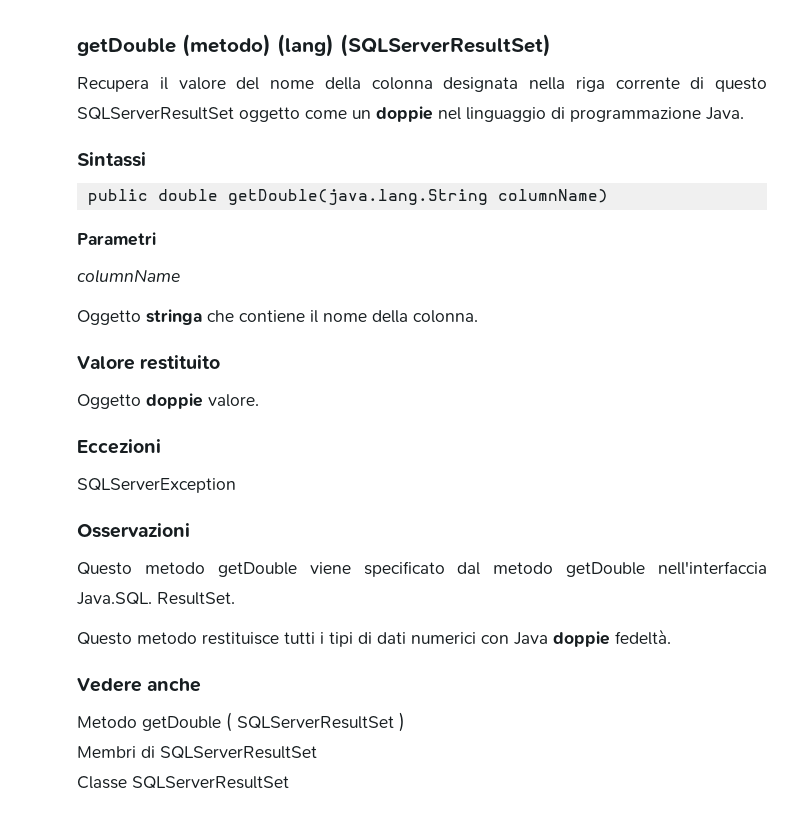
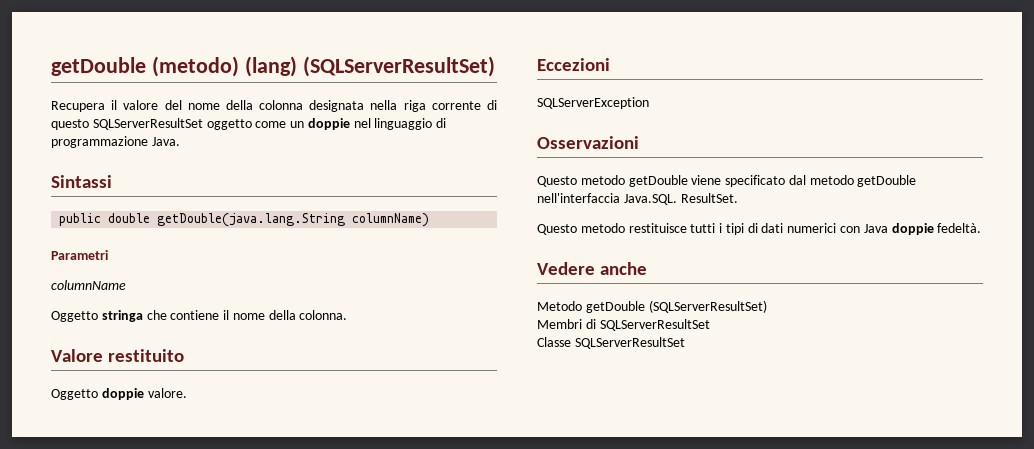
- Metodo getDouble ( SQLServerResultSet )
+ Metodo getDouble (SQLServerResultSet)

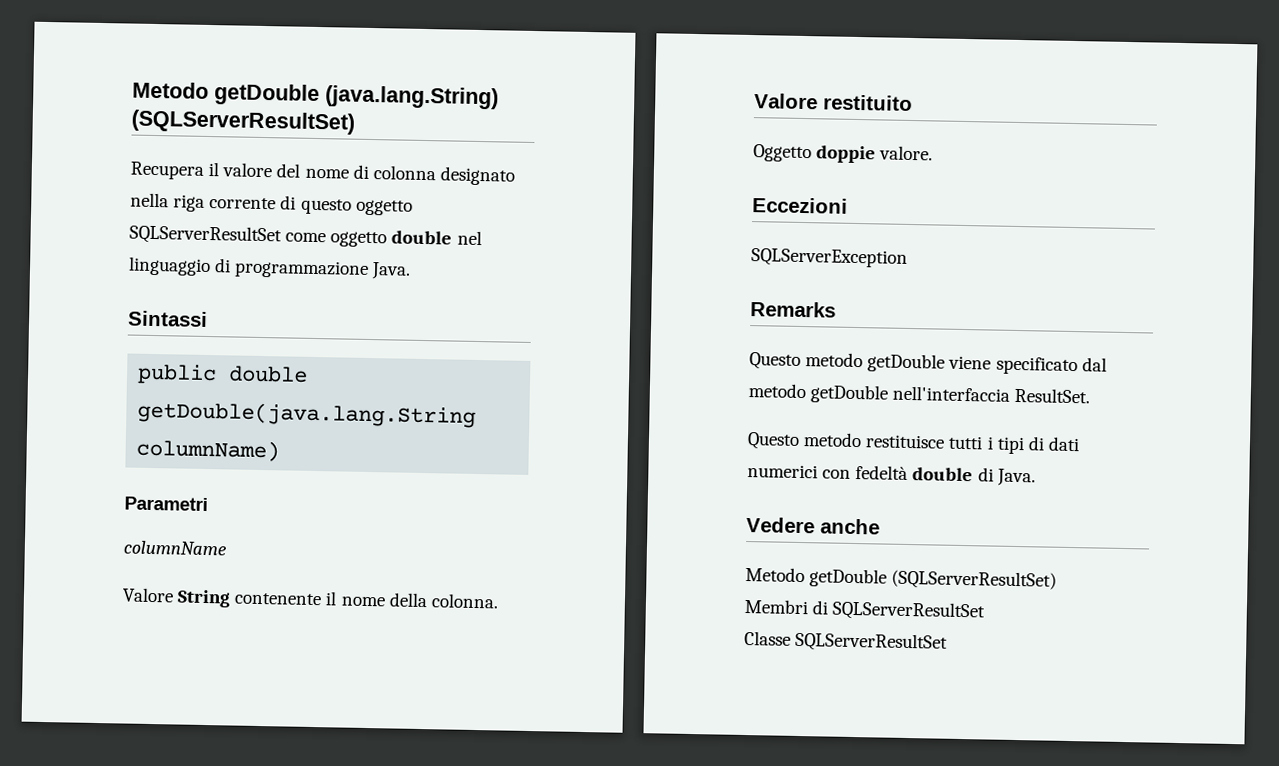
- getDouble (metodo) (lang) (SQLServerResultSet)
+ Metodo getDouble (java.lang.String) (SQLServerResultSet)
- Recupera il valore del nome della colonna designata nella riga corrente di questo SQLServerResultSet oggetto come un doppie nel linguaggio di programmazione Java.
+ Recupera il valore del nome di colonna designato nella riga corrente di questo oggetto SQLServerResultSet come oggetto double nel linguaggio di programmazione Java.
- Oggetto stringa che contiene il nome della colonna.
+ Valore String contenente il nome della colonna.
- Osservazioni
+ Remarks
- Questo metodo getDouble viene specificato dal metodo getDouble nell'interfaccia Java.SQL. ResultSet.
+ Questo metodo getDouble viene specificato dal metodo getDouble nell'interfaccia ResultSet.
- Questo metodo restituisce tutti i tipi di dati numerici con Java doppie fedeltà.
+ Questo metodo restituisce tutti i tipi di dati numerici con fedeltà double di Java.

